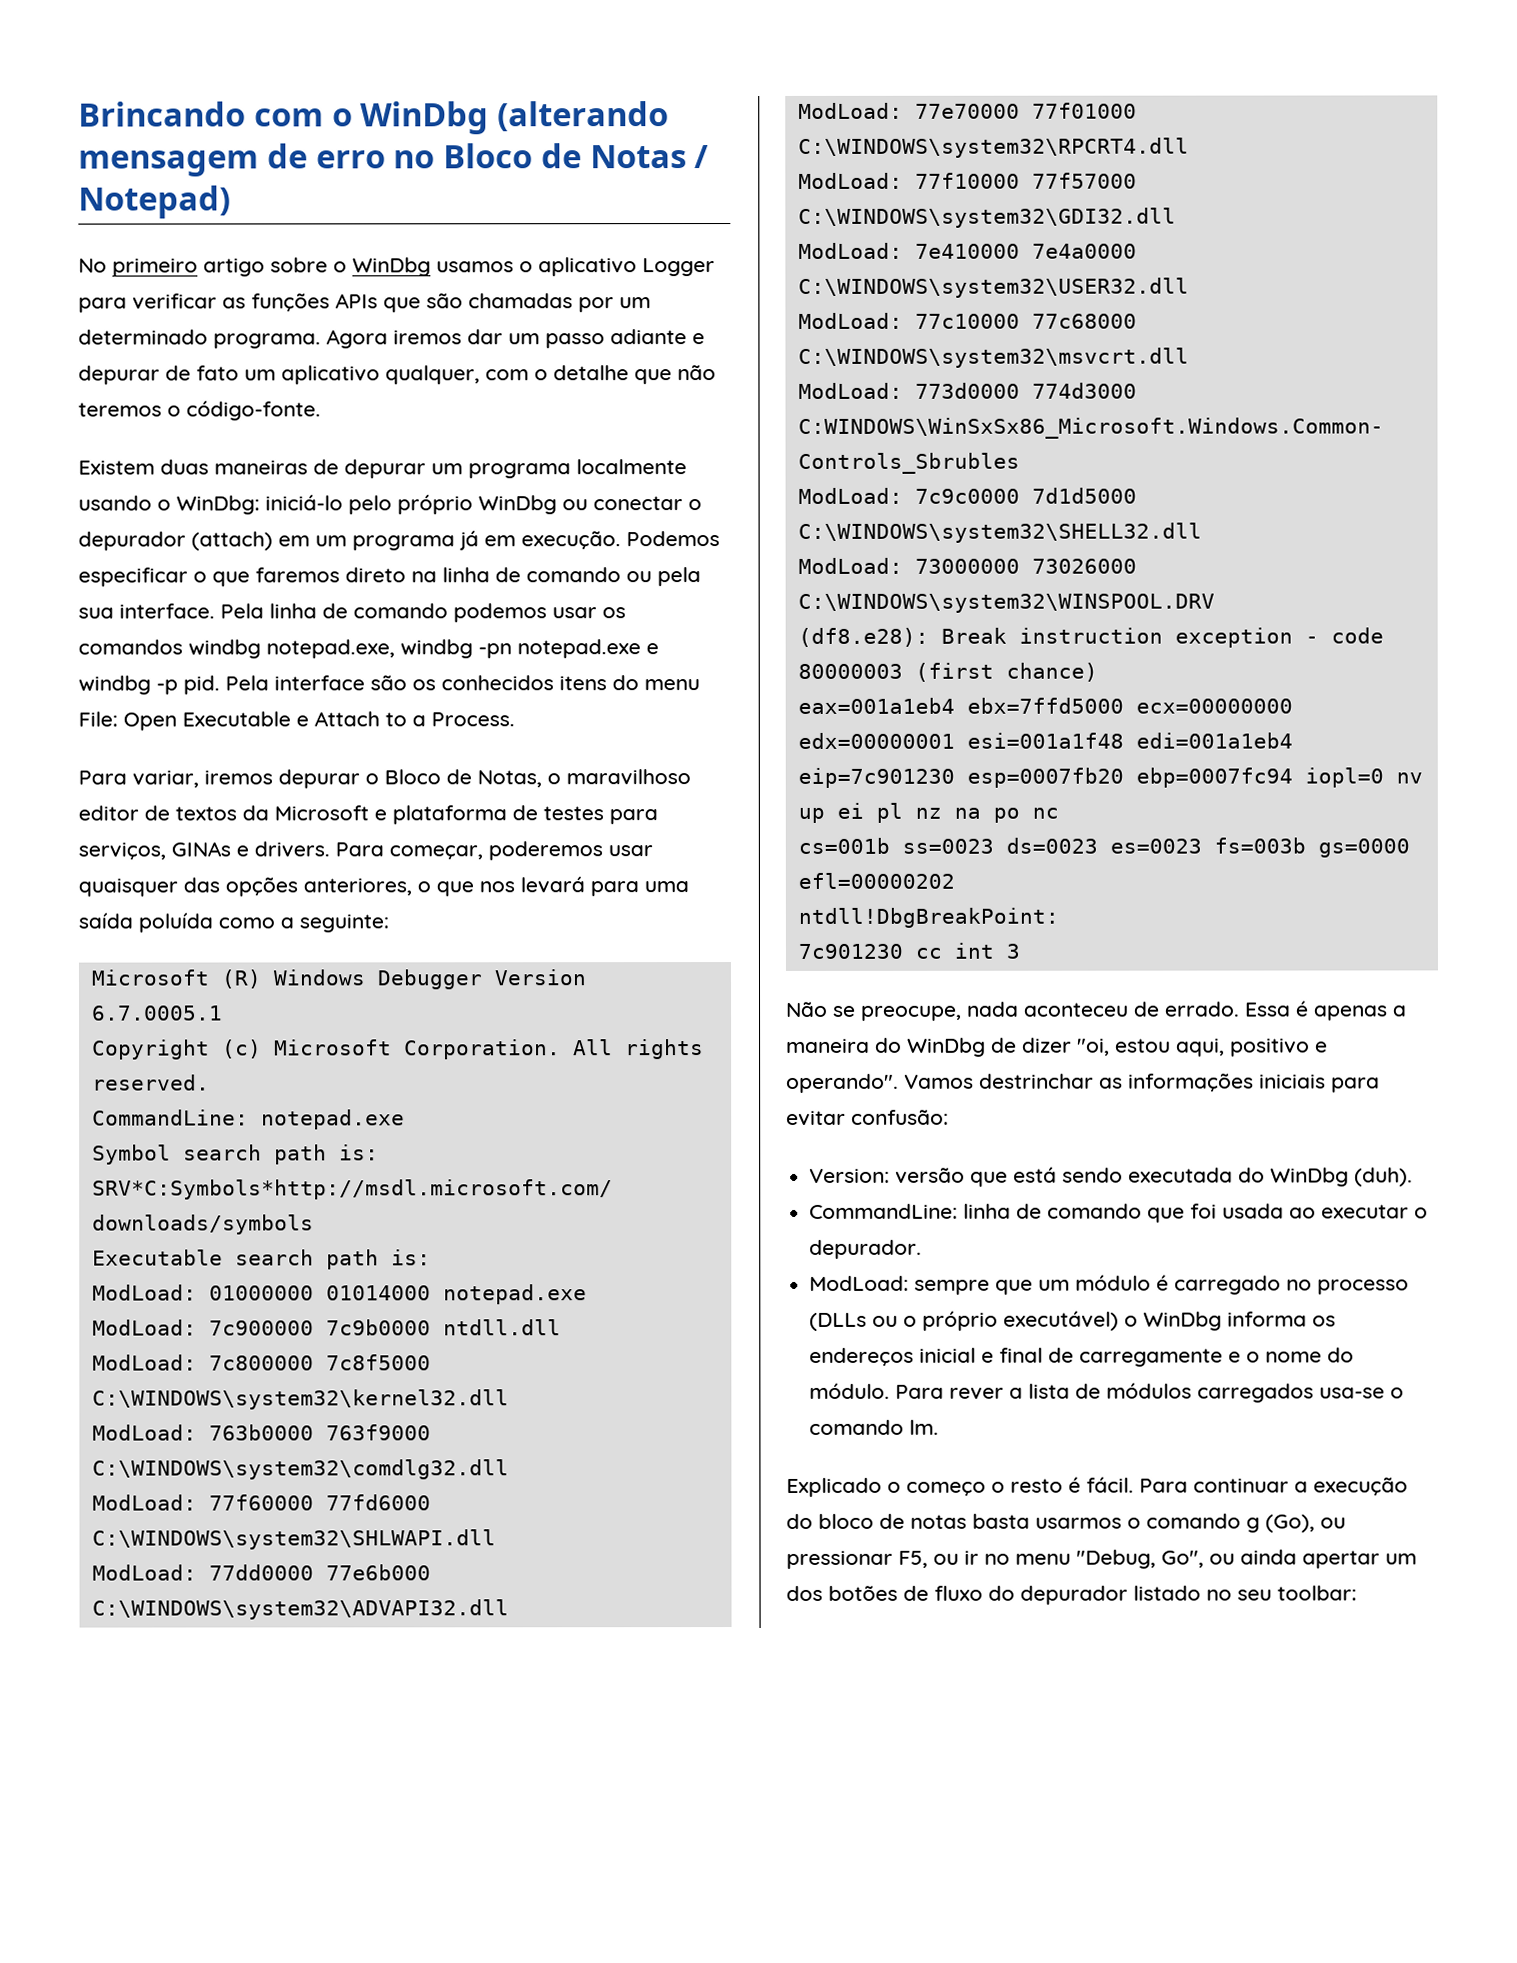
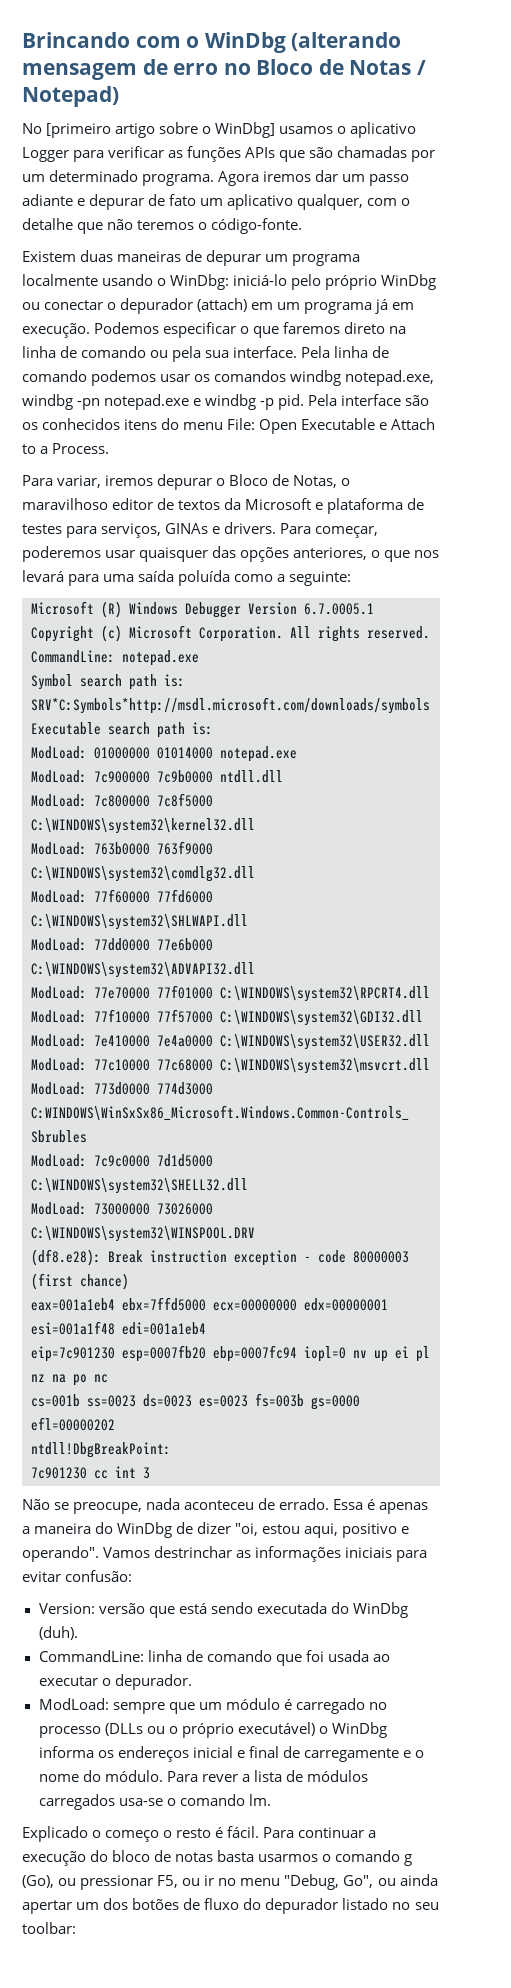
- No primeiro artigo sobre o WinDbg usamos o aplicativo Logger para verificar as funções APIs que são chamadas por um determinado programa.
+ No [primeiro artigo sobre o WinDbg] usamos o aplicativo Logger para verificar as funções APIs que são chamadas por um determinado programa.

